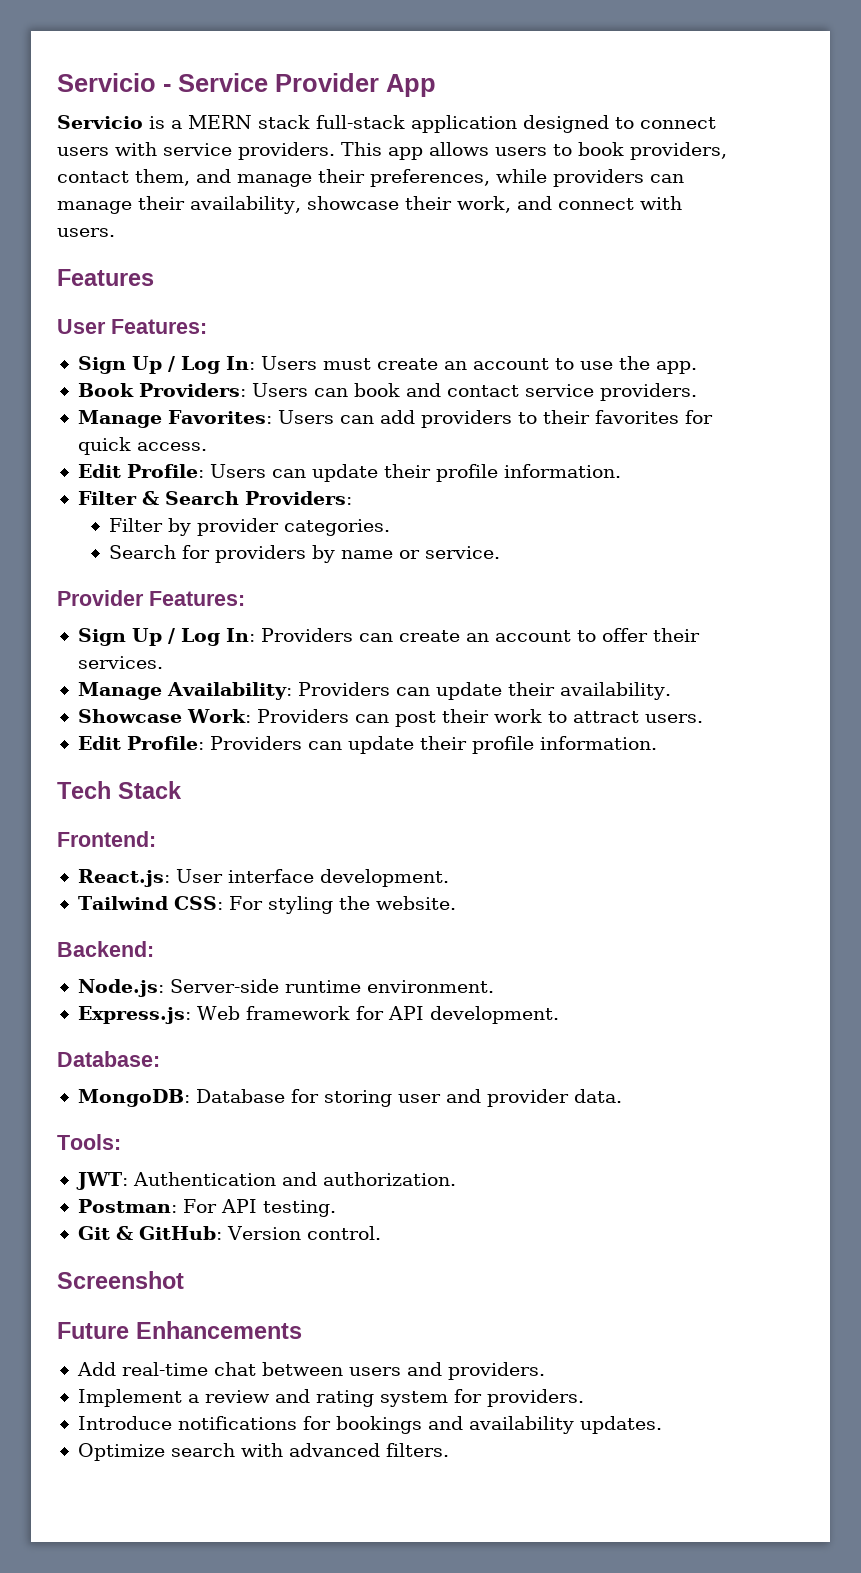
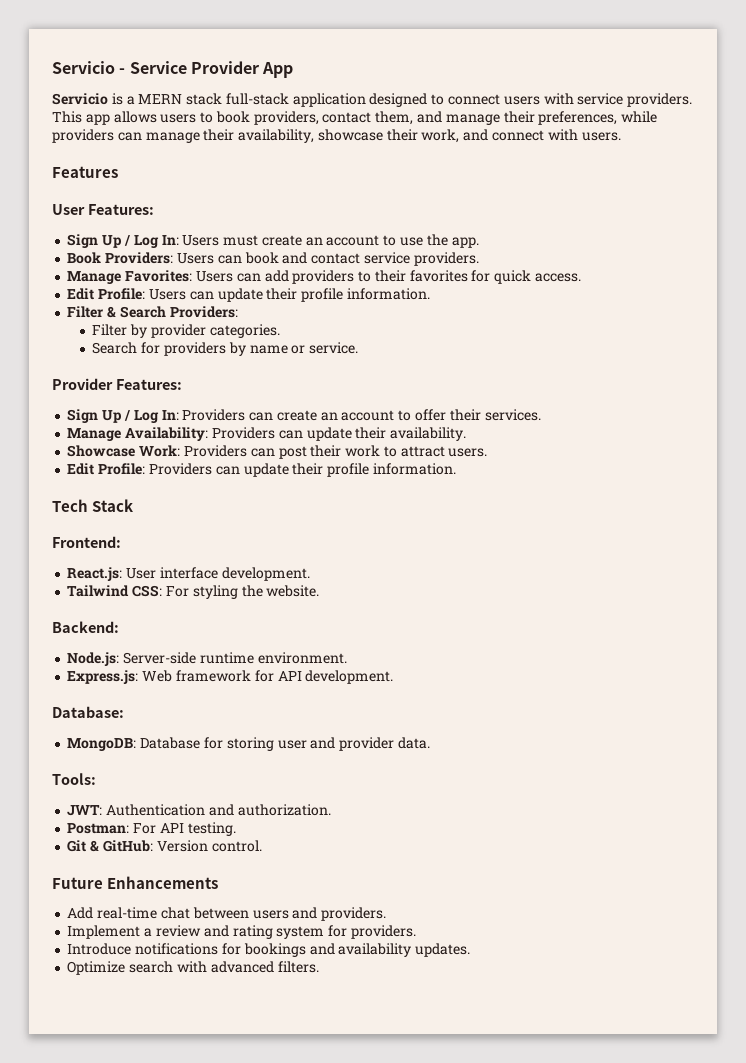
- Screenshot

